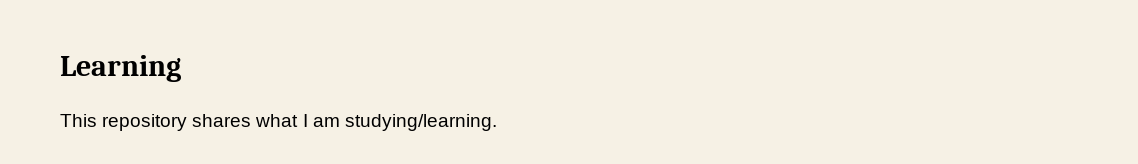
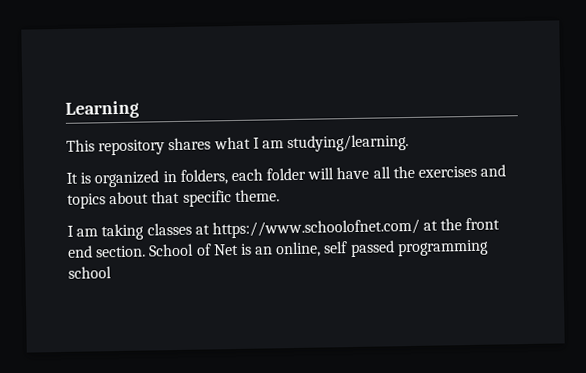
+ It is organized in folders, each folder will have all the exercises and topics about that specific theme.
+ I am taking classes at https://www.schoolofnet.com/ at the front end section. School of Net is an online, self passed programming school

